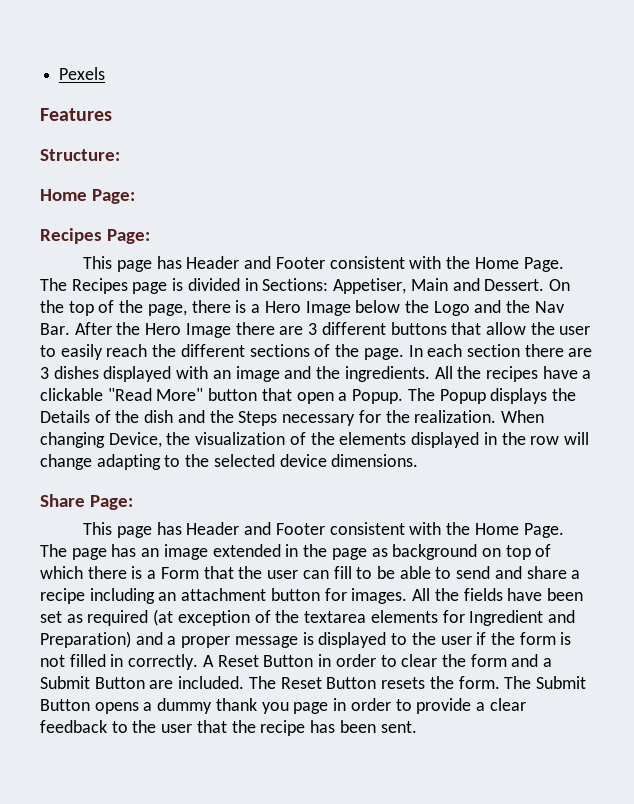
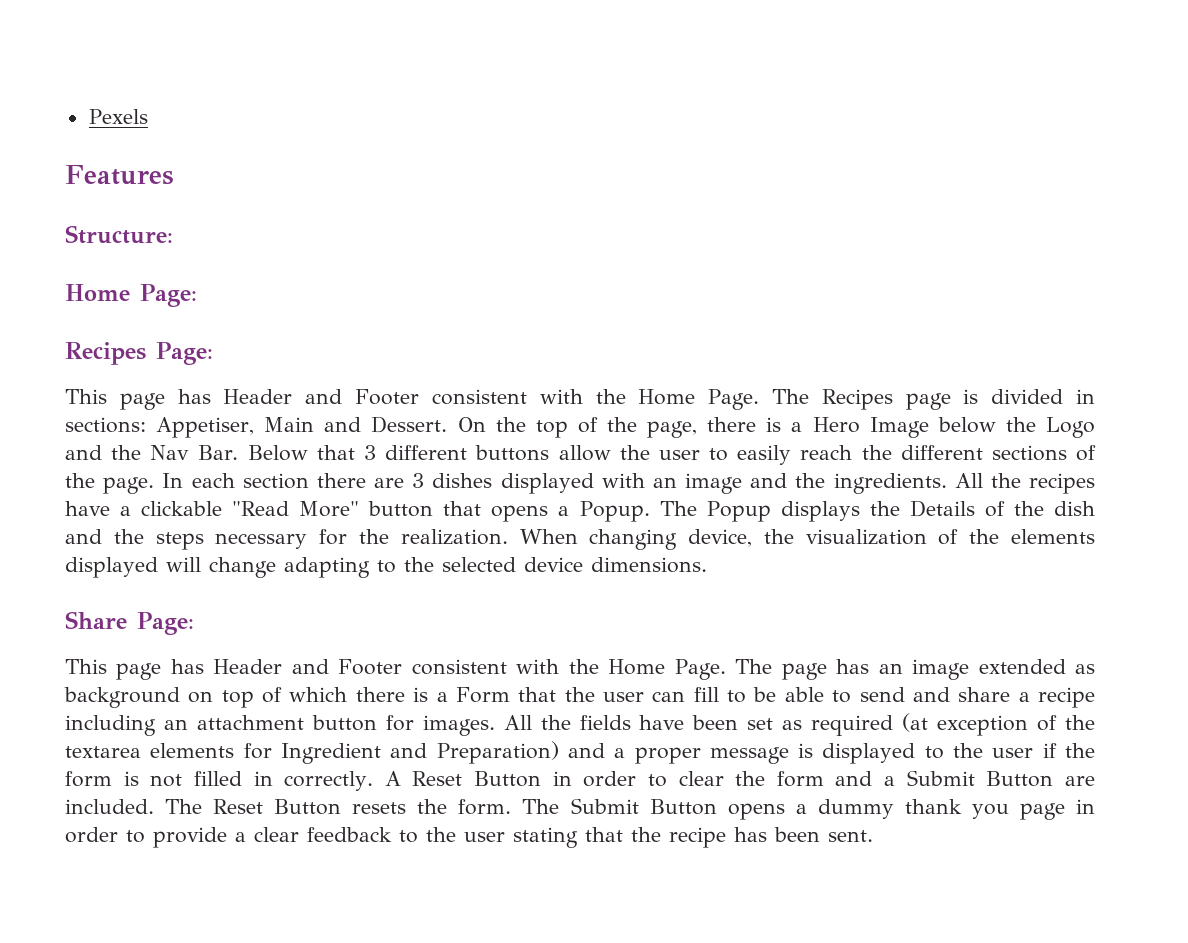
- The Recipes page is divided in Sections: Appetiser, Main and Dessert.
+ The Recipes page is divided in sections: Appetiser, Main and Dessert.
- On the top of the page, there is a Hero Image below the Logo and the Nav Bar. After the Hero Image there are 3 different buttons that allow the user to easily reach the different sections of the page.
+ On the top of the page, there is a Hero Image below the Logo and the Nav Bar. Below that 3 different buttons allow the user to easily reach the different sections of the page.
- All the recipes have a clickable "Read More" button that open a Popup.
+ All the recipes have a clickable "Read More" button that opens a Popup.
- The Popup displays the Details of the dish and the Steps necessary for the realization.
+ The Popup displays the Details of the dish and the steps necessary for the realization.
- When changing Device, the visualization of the elements displayed in the row will change adapting to the selected device dimensions.
+ When changing device, the visualization of the elements displayed will change adapting to the selected device dimensions.
- The page has an image extended in the page as background on top of which there is a Form that the user can fill to be able to send and share a recipe including an attachment button for images.
+ The page has an image extended as background on top of which there is a Form that the user can fill to be able to send and share a recipe including an attachment button for images.
- The Submit Button opens a dummy thank you page in order to provide a clear feedback to the user that the recipe has been sent.
+ The Submit Button opens a dummy thank you page in order to provide a clear feedback to the user stating that the recipe has been sent.

